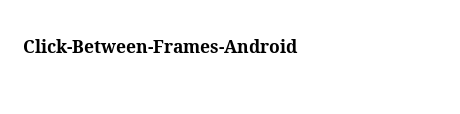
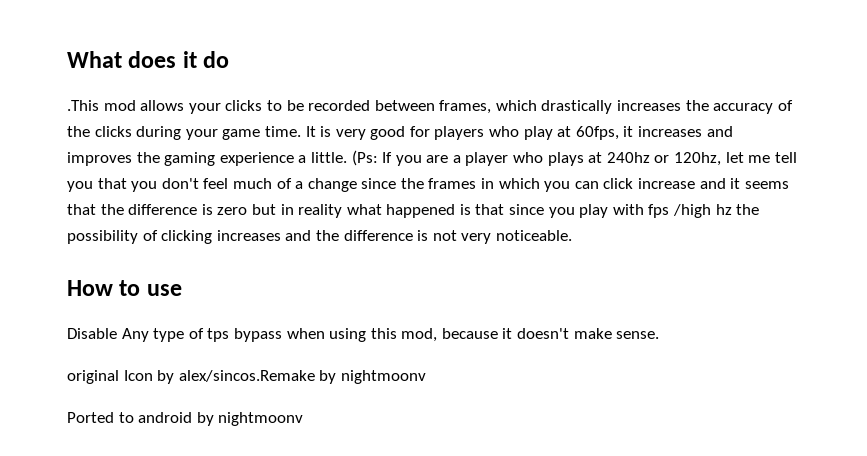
- Click-Between-Frames-Android
+ What does it do
+ .This mod allows your clicks to be recorded between frames, which drastically increases the accuracy of the clicks during your game time. It is very good for players who play at 60fps, it increases and improves the gaming experience a little. (Ps: If you are a player who plays at 240hz or 120hz, let me tell you that you don't feel much of a change since the frames in which you can click increase and it seems that the difference is zero but in reality what happened is that since you play with fps /high hz the possibility of clicking increases and the difference is not very noticeable.
+ How to use
+ Disable Any type of tps bypass when using this mod, because it doesn't make sense.
+ original Icon by alex/sincos.Remake by nightmoonv
+ Ported to android by nightmoonv

